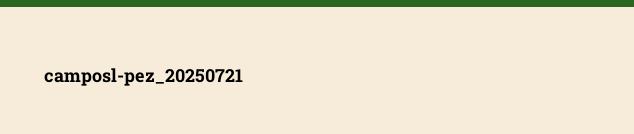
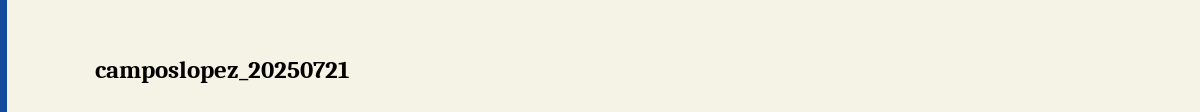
- camposl-pez_20250721
+ camposlopez_20250721

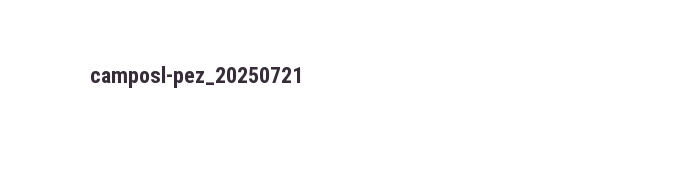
- camposlopez_20250721
+ camposl-pez_20250721

